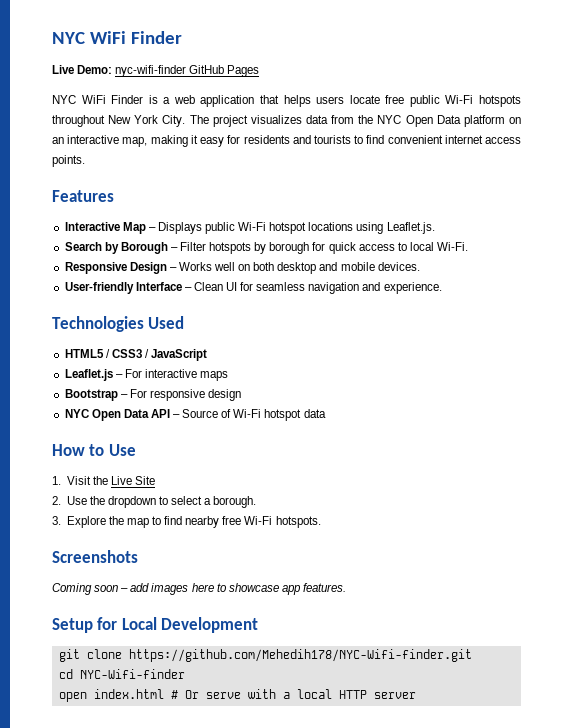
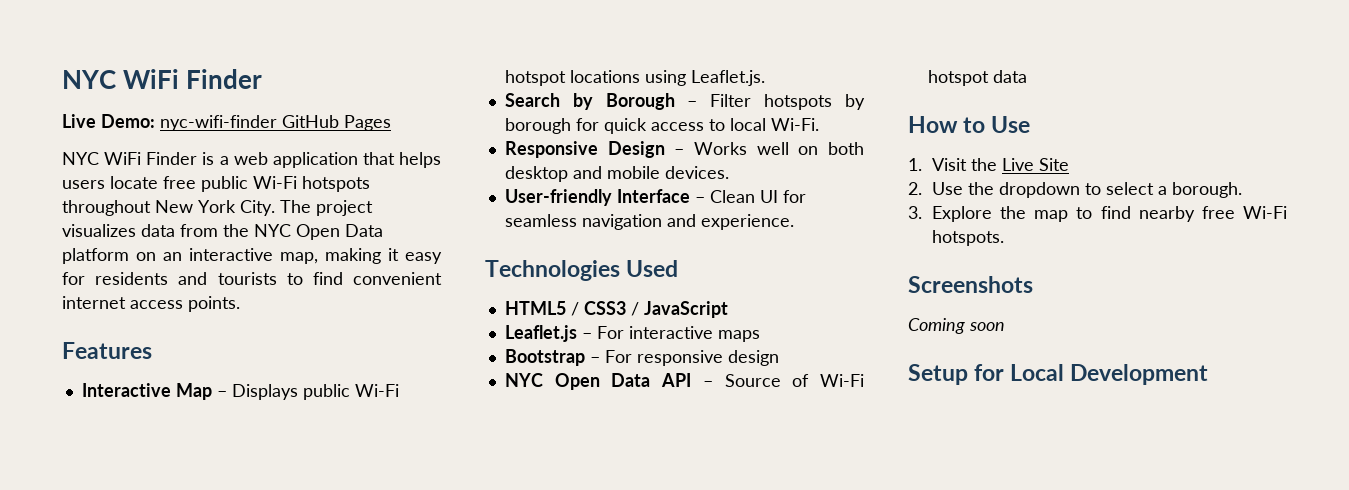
- Coming soon – add images here to showcase app features.
+ Coming soon
  Setup for Local Development
- git clone https://github.com/Mehedih178/NYC-Wifi-finder.git
- cd NYC-Wifi-finder
- open index.html # Or serve with a local HTTP server

